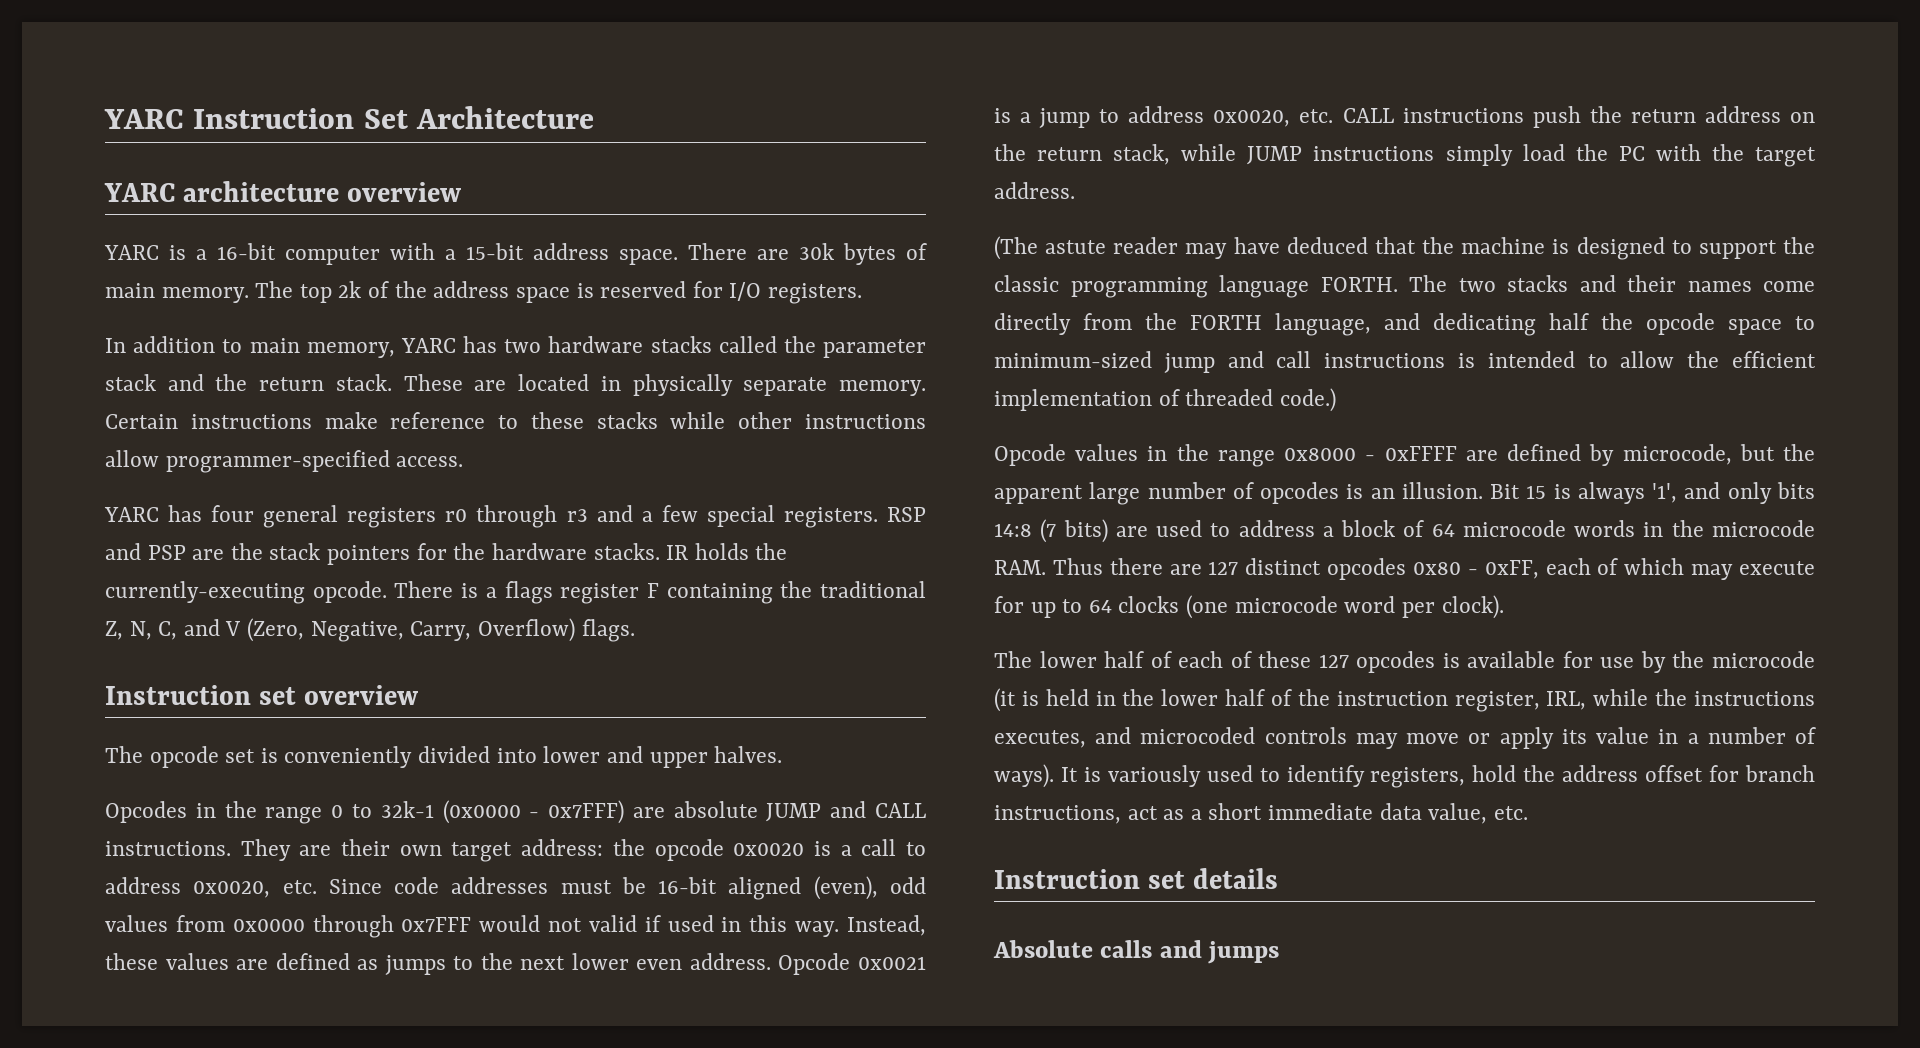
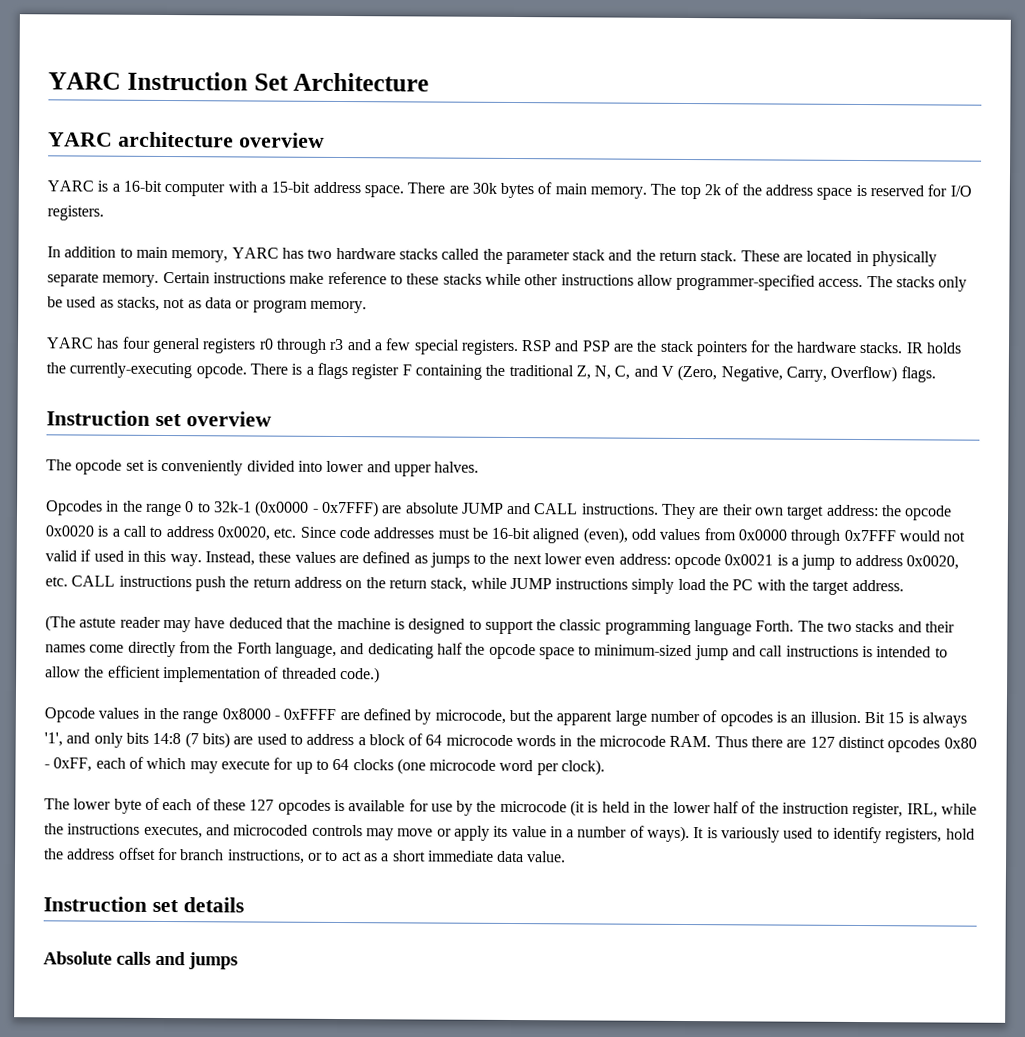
+ The stacks only be used as stacks, not as data or program memory.
- Instead, these values are defined as jumps to the next lower even address. Opcode 0x0021 is a jump to address 0x0020, etc. CALL instructions push the return address on the return stack, while JUMP instructions simply load the PC with the target address.
+ Instead, these values are defined as jumps to the next lower even address: opcode 0x0021 is a jump to address 0x0020, etc. CALL instructions push the return address on the return stack, while JUMP instructions simply load the PC with the target address.
- (The astute reader may have deduced that the machine is designed to support the classic programming language FORTH.
+ (The astute reader may have deduced that the machine is designed to support the classic programming language Forth.
- The two stacks and their names come directly from the FORTH language, and dedicating half the opcode space to minimum-sized jump and call instructions is intended to allow the efficient implementation of threaded code.)
+ The two stacks and their names come directly from the Forth language, and dedicating half the opcode space to minimum-sized jump and call instructions is intended to allow the efficient implementation of threaded code.)
- The lower half of each of these 127 opcodes is available for use by the microcode (it is held in the lower half of the instruction register, IRL, while the instructions executes, and microcoded controls may move or apply its value in a number of ways).
+ The lower byte of each of these 127 opcodes is available for use by the microcode (it is held in the lower half of the instruction register, IRL, while the instructions executes, and microcoded controls may move or apply its value in a number of ways).
- It is variously used to identify registers, hold the address offset for branch instructions, act as a short immediate data value, etc.
+ It is variously used to identify registers, hold the address offset for branch instructions, or to act as a short immediate data value.

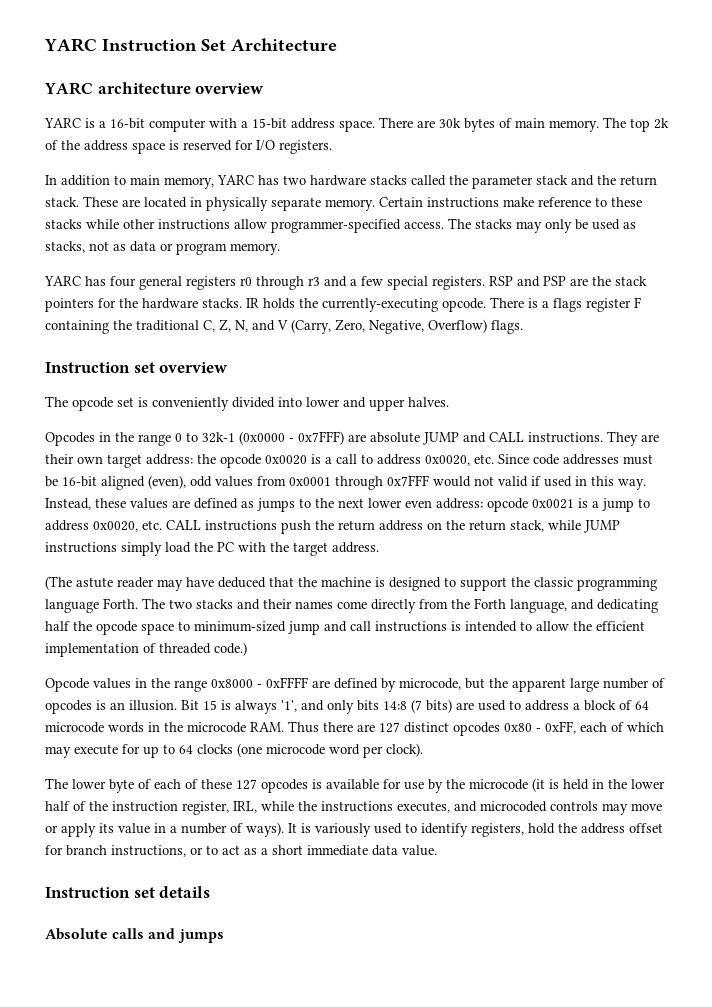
- The stacks only be used as stacks, not as data or program memory.
+ The stacks may only be used as stacks, not as data or program memory.
- There is a flags register F containing the traditional Z, N, C, and V (Zero, Negative, Carry, Overflow) flags.
+ There is a flags register F containing the traditional C, Z, N, and V (Carry, Zero, Negative, Overflow) flags.
- They are their own target address: the opcode 0x0020 is a call to address 0x0020, etc. Since code addresses must be 16-bit aligned (even), odd values from 0x0000 through 0x7FFF would not valid if used in this way.
+ They are their own target address: the opcode 0x0020 is a call to address 0x0020, etc. Since code addresses must be 16-bit aligned (even), odd values from 0x0001 through 0x7FFF would not valid if used in this way.

